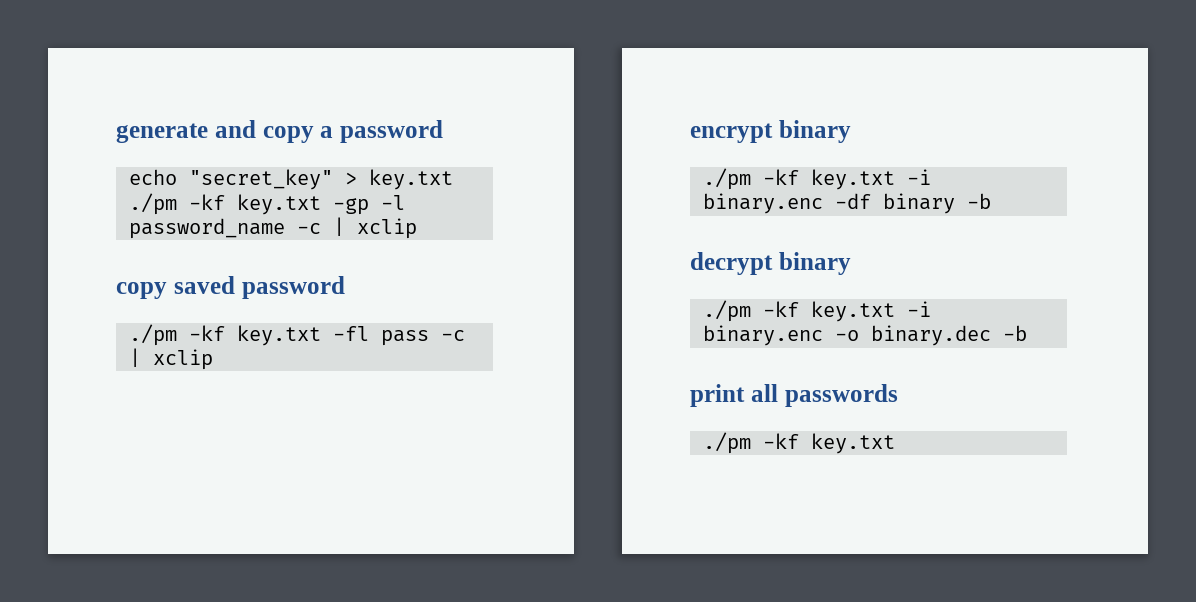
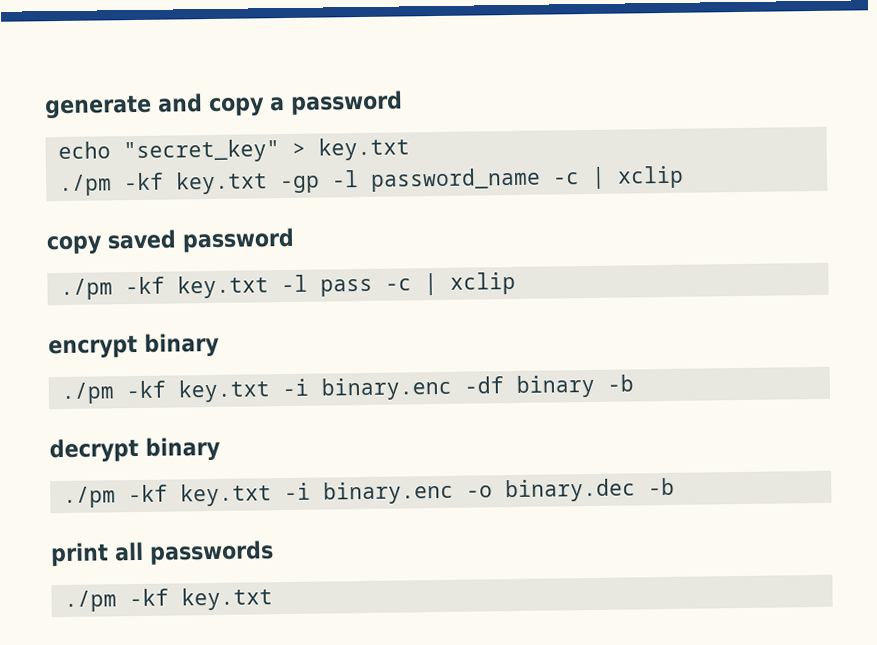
- ./pm -kf key.txt -fl pass -c | xclip
+ ./pm -kf key.txt -l pass -c | xclip

